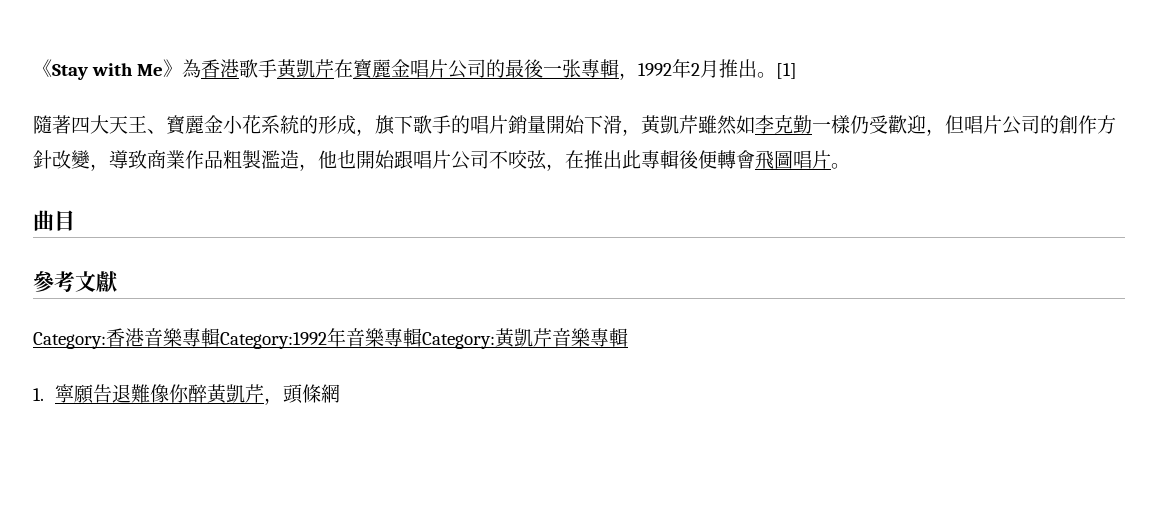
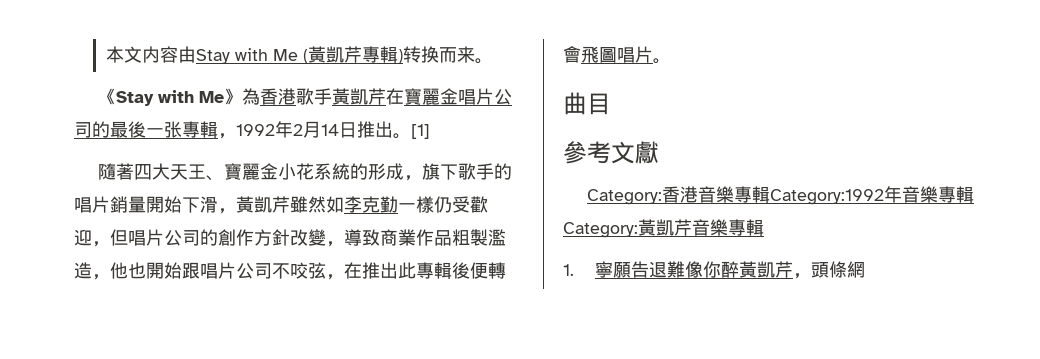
+ 本文内容由Stay with Me (黃凱芹專輯)转换而来。
- 《Stay with Me》為香港歌手黃凱芹在寶麗金唱片公司的最後一张專輯，1992年2月推出。
+ 《Stay with Me》為香港歌手黃凱芹在寶麗金唱片公司的最後一张專輯，1992年2月14日推出。

